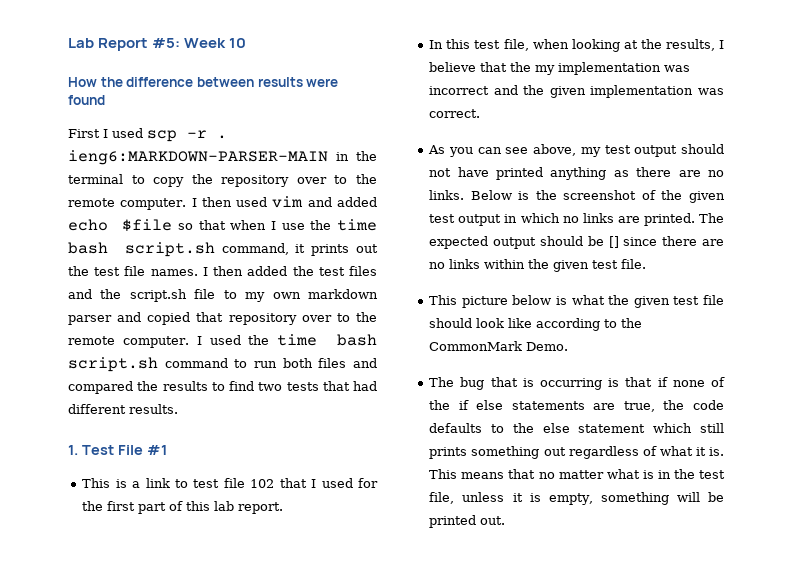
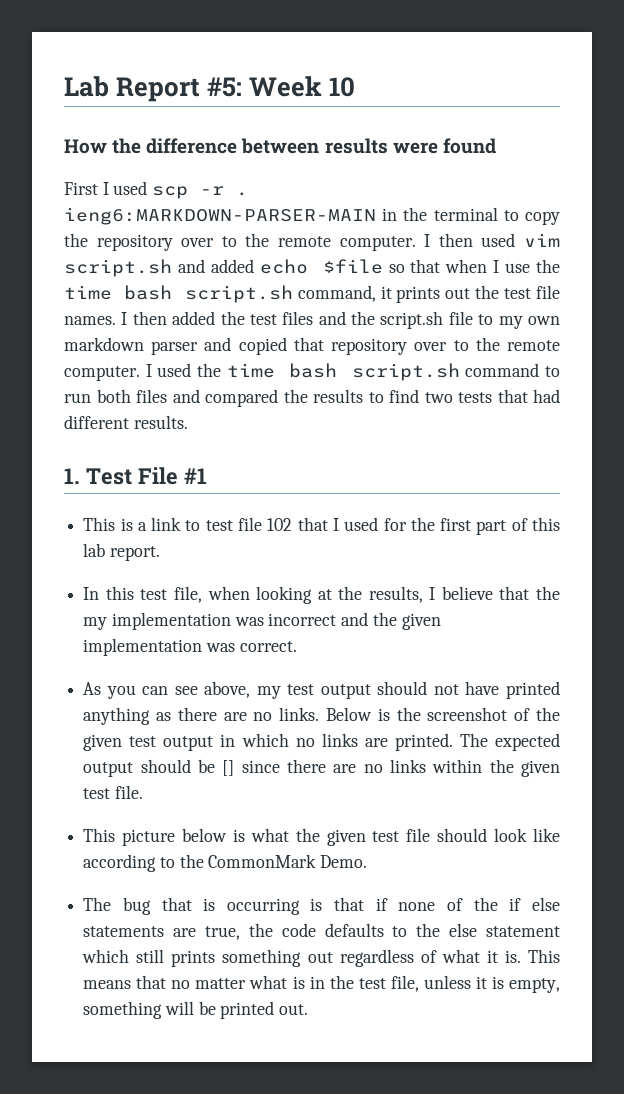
- I then used vim and added echo $file so that when I use the time bash script.sh command, it prints out the test file names.
+ I then used vim script.sh and added echo $file so that when I use the time bash script.sh command, it prints out the test file names.

